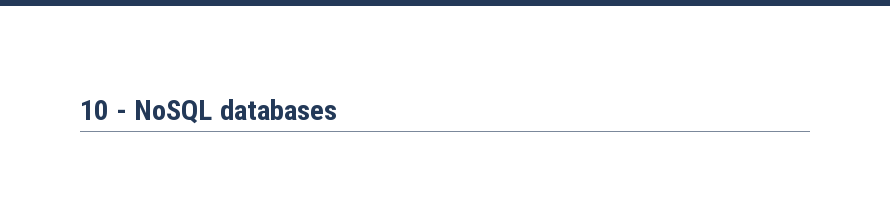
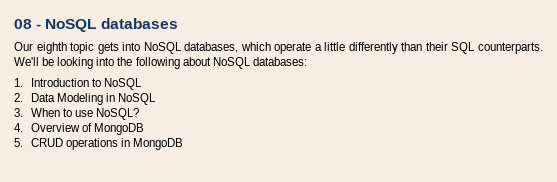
- 10 - NoSQL databases
+ 08 - NoSQL databases
+ Our eighth topic gets into NoSQL databases, which operate a little differently than their SQL counterparts. We'll be looking into the following about NoSQL databases:
+ 1. Introduction to NoSQL
+ 2. Data Modeling in NoSQL
+ 3. When to use NoSQL?
+ 4. Overview of MongoDB
+ 5. CRUD operations in MongoDB

